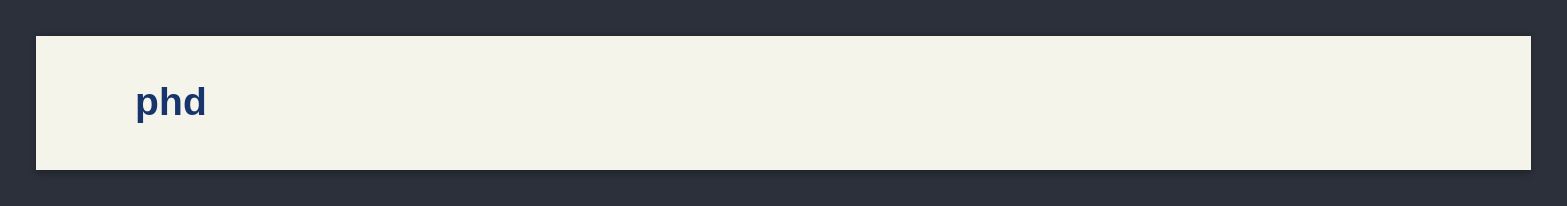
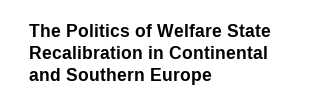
- phd
+ The Politics of Welfare State Recalibration in Continental and Southern Europe

